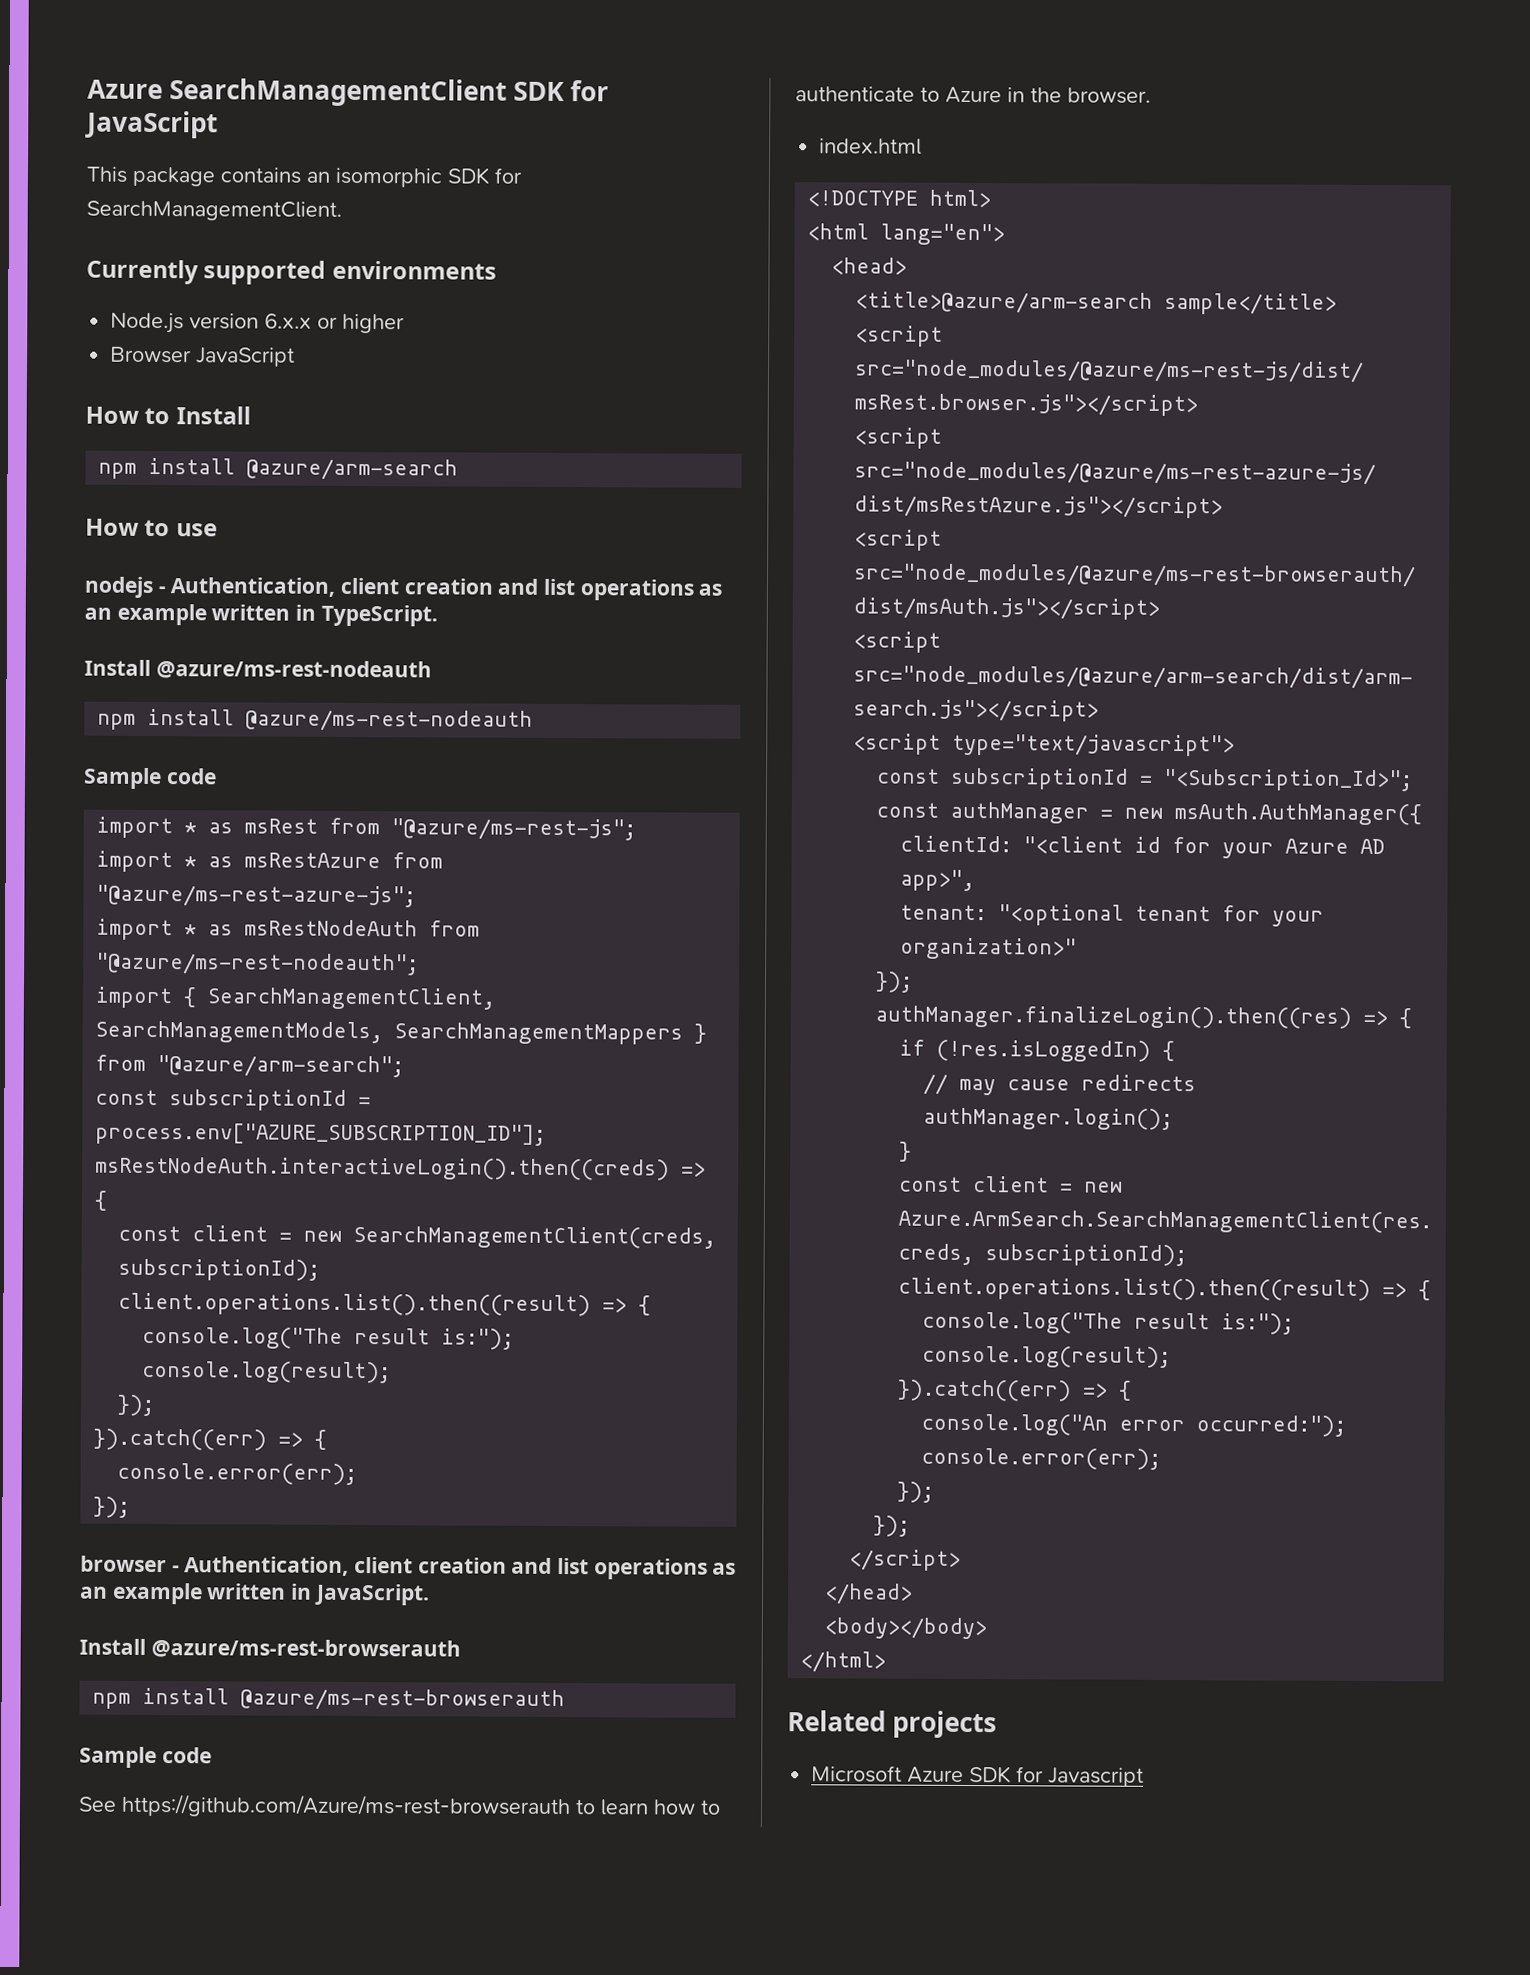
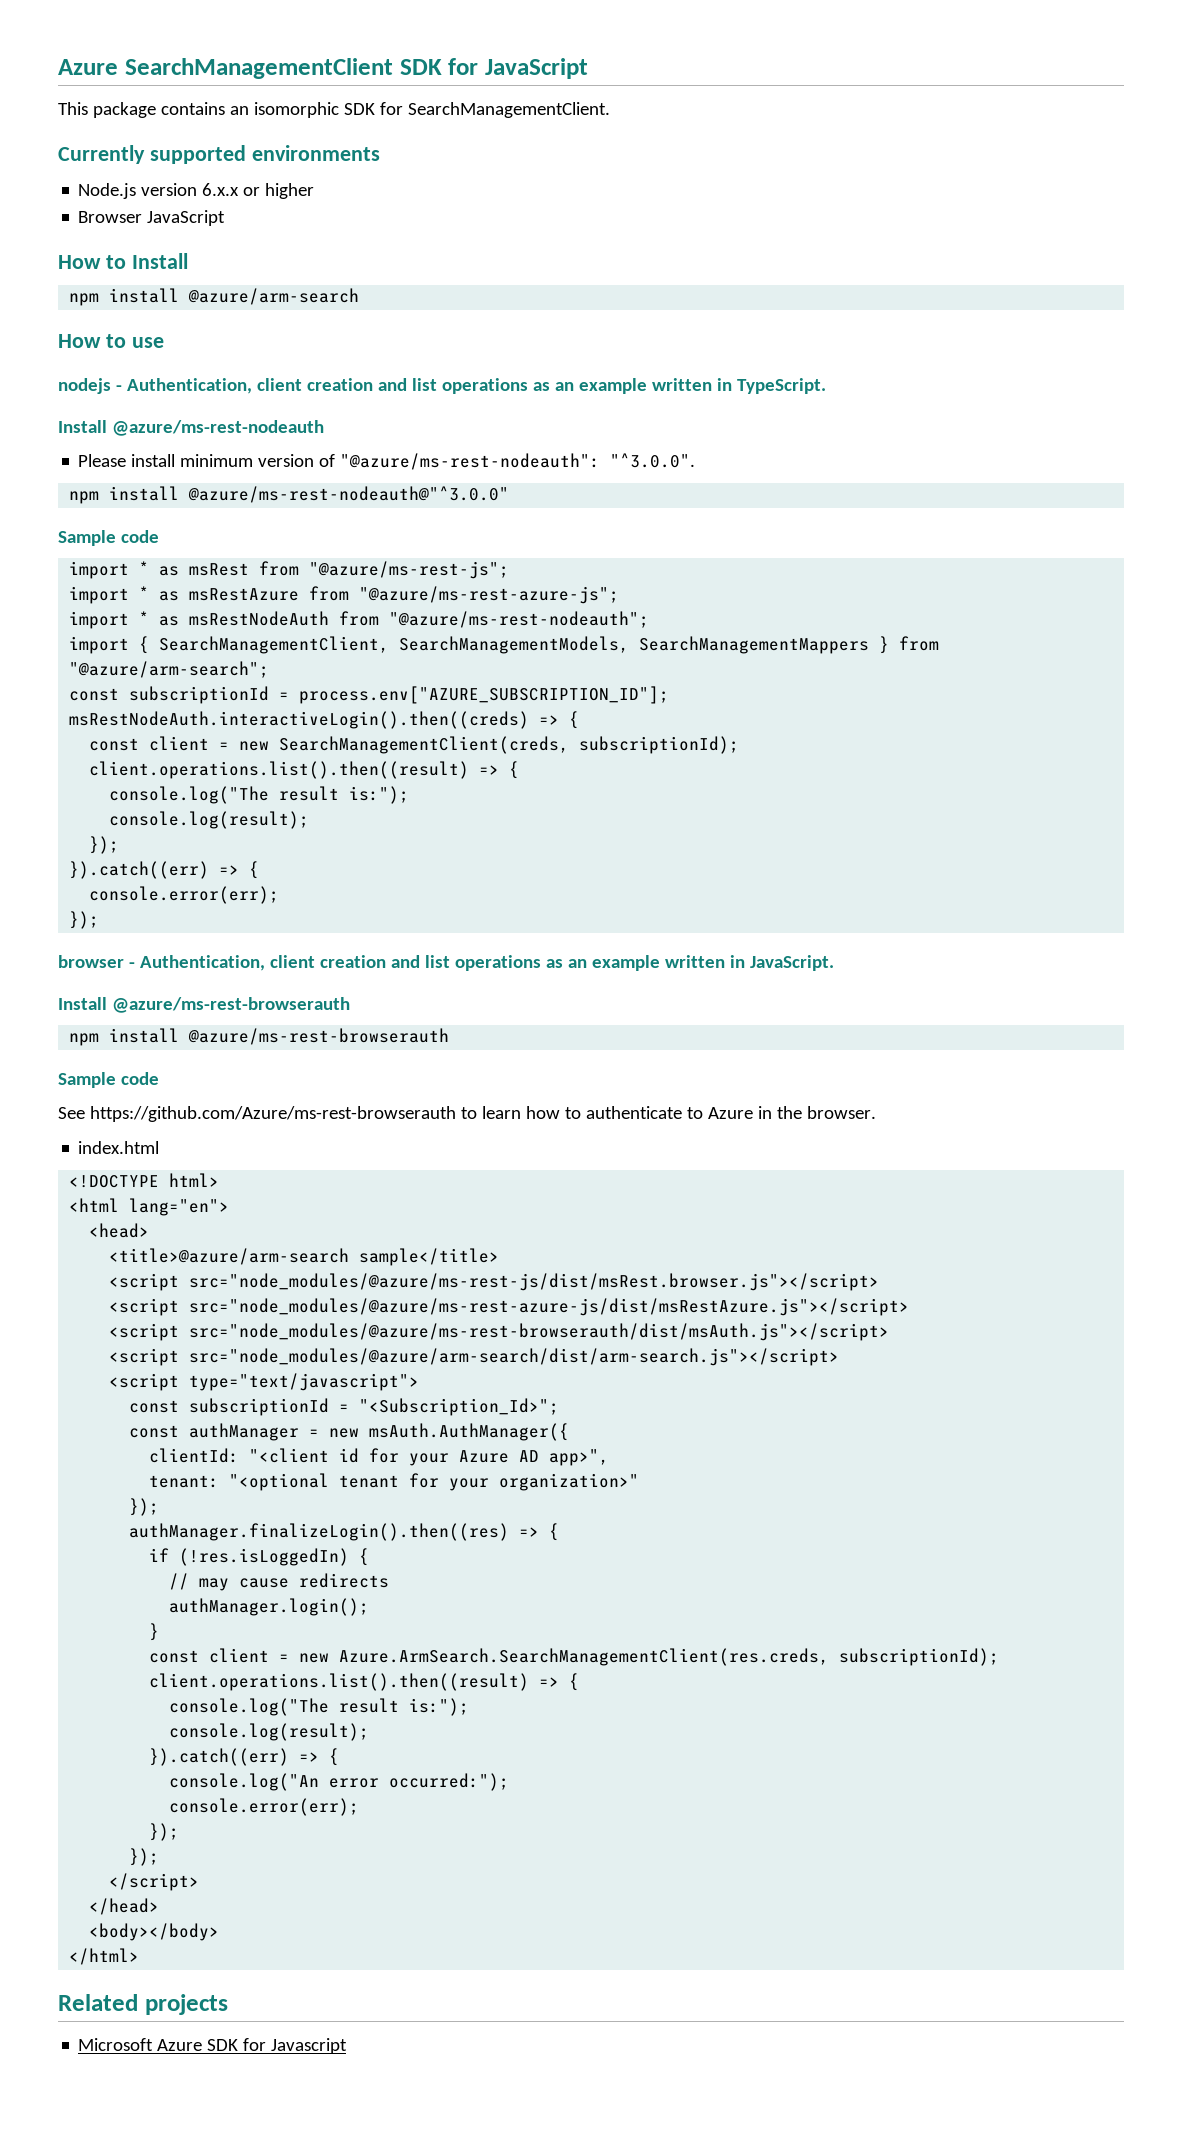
- npm install @azure/ms-rest-nodeauth
+ Please install minimum version of "@azure/ms-rest-nodeauth": "^3.0.0".
+ npm install @azure/ms-rest-nodeauth@"^3.0.0"

